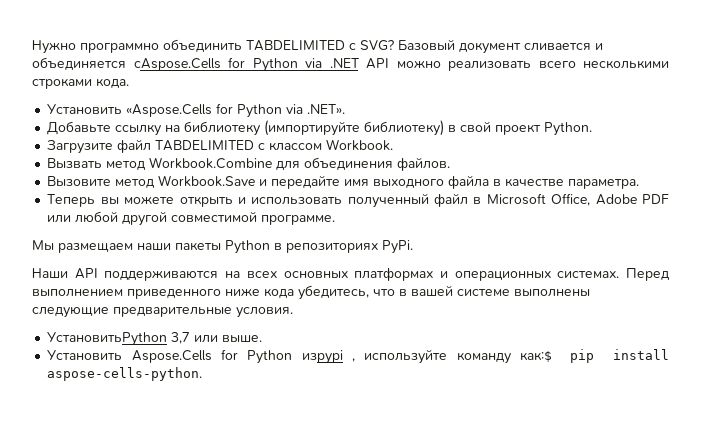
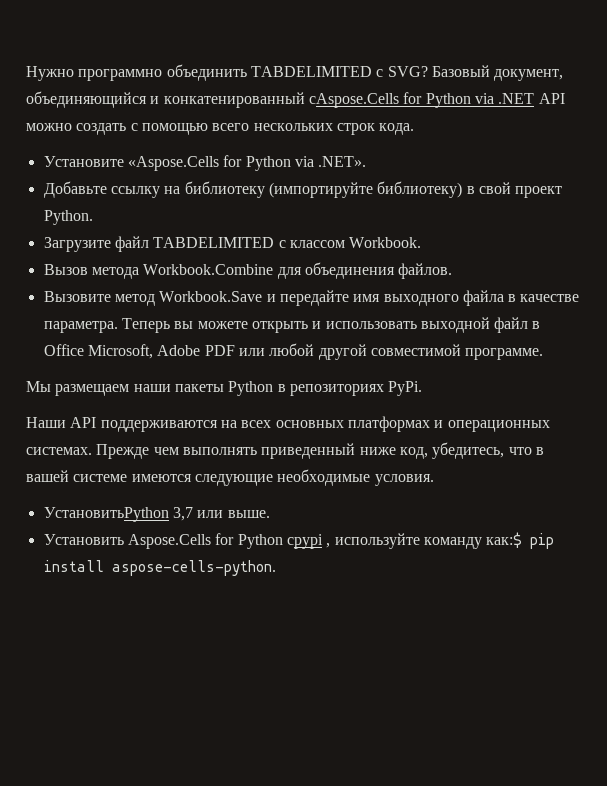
- Базовый документ сливается и объединяется сAspose.Cells for Python via .NET API можно реализовать всего несколькими строками кода.
+ Базовый документ, объединяющийся и конкатенированный сAspose.Cells for Python via .NET API можно создать с помощью всего нескольких строк кода.
- Установить «Aspose.Cells for Python via .NET».
+ Установите «Aspose.Cells for Python via .NET».
- Вызвать метод Workbook.Combine для объединения файлов.
+ Вызов метода Workbook.Combine для объединения файлов.
- Вызовите метод Workbook.Save и передайте имя выходного файла в качестве параметра.
- Теперь вы можете открыть и использовать полученный файл в Microsoft Office, Adobe PDF или любой другой совместимой программе.
+ Вызовите метод Workbook.Save и передайте имя выходного файла в качестве параметра. Теперь вы можете открыть и использовать выходной файл в Office Microsoft, Adobe PDF или любой другой совместимой программе.
- Перед выполнением приведенного ниже кода убедитесь, что в вашей системе выполнены следующие предварительные условия.
+ Прежде чем выполнять приведенный ниже код, убедитесь, что в вашей системе имеются следующие необходимые условия.
- Установить Aspose.Cells for Python изpypi , используйте команду как:$ pip install aspose-cells-python.
+ Установить Aspose.Cells for Python сpypi , используйте команду как:$ pip install aspose-cells-python.

